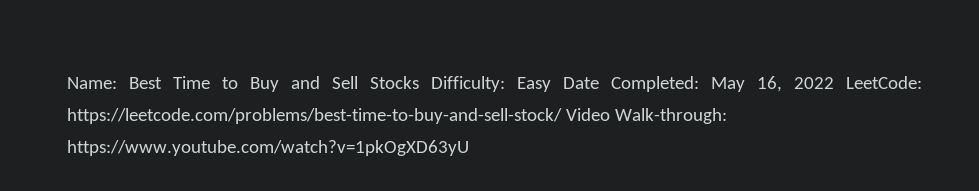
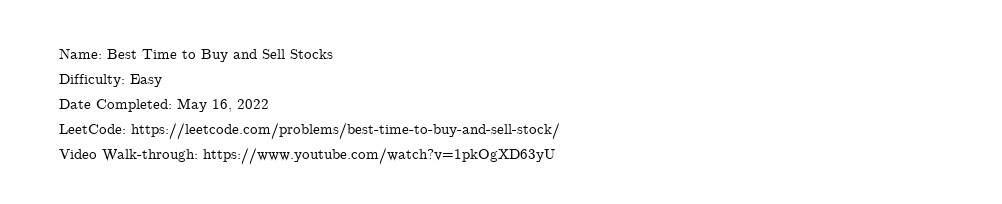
- Name: Best Time to Buy and Sell Stocks Difficulty: Easy Date Completed: May 16, 2022 LeetCode: https://leetcode.com/problems/best-time-to-buy-and-sell-stock/ Video Walk-through: https://www.youtube.com/watch?v=1pkOgXD63yU
+ Name: Best Time to Buy and Sell Stocks
+ Difficulty: Easy
+ Date Completed: May 16, 2022
+ LeetCode: https://leetcode.com/problems/best-time-to-buy-and-sell-stock/
+ Video Walk-through: https://www.youtube.com/watch?v=1pkOgXD63yU

